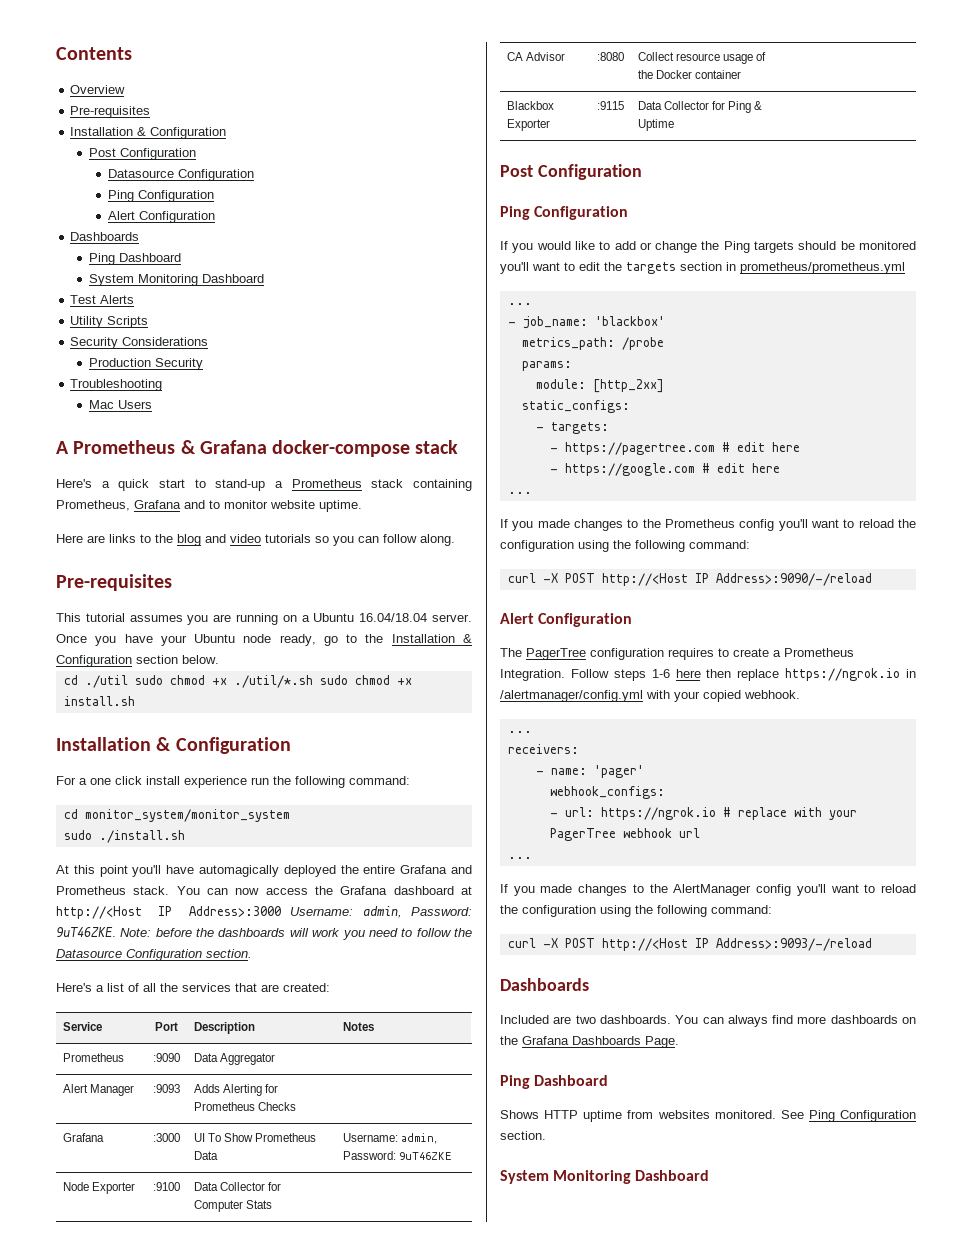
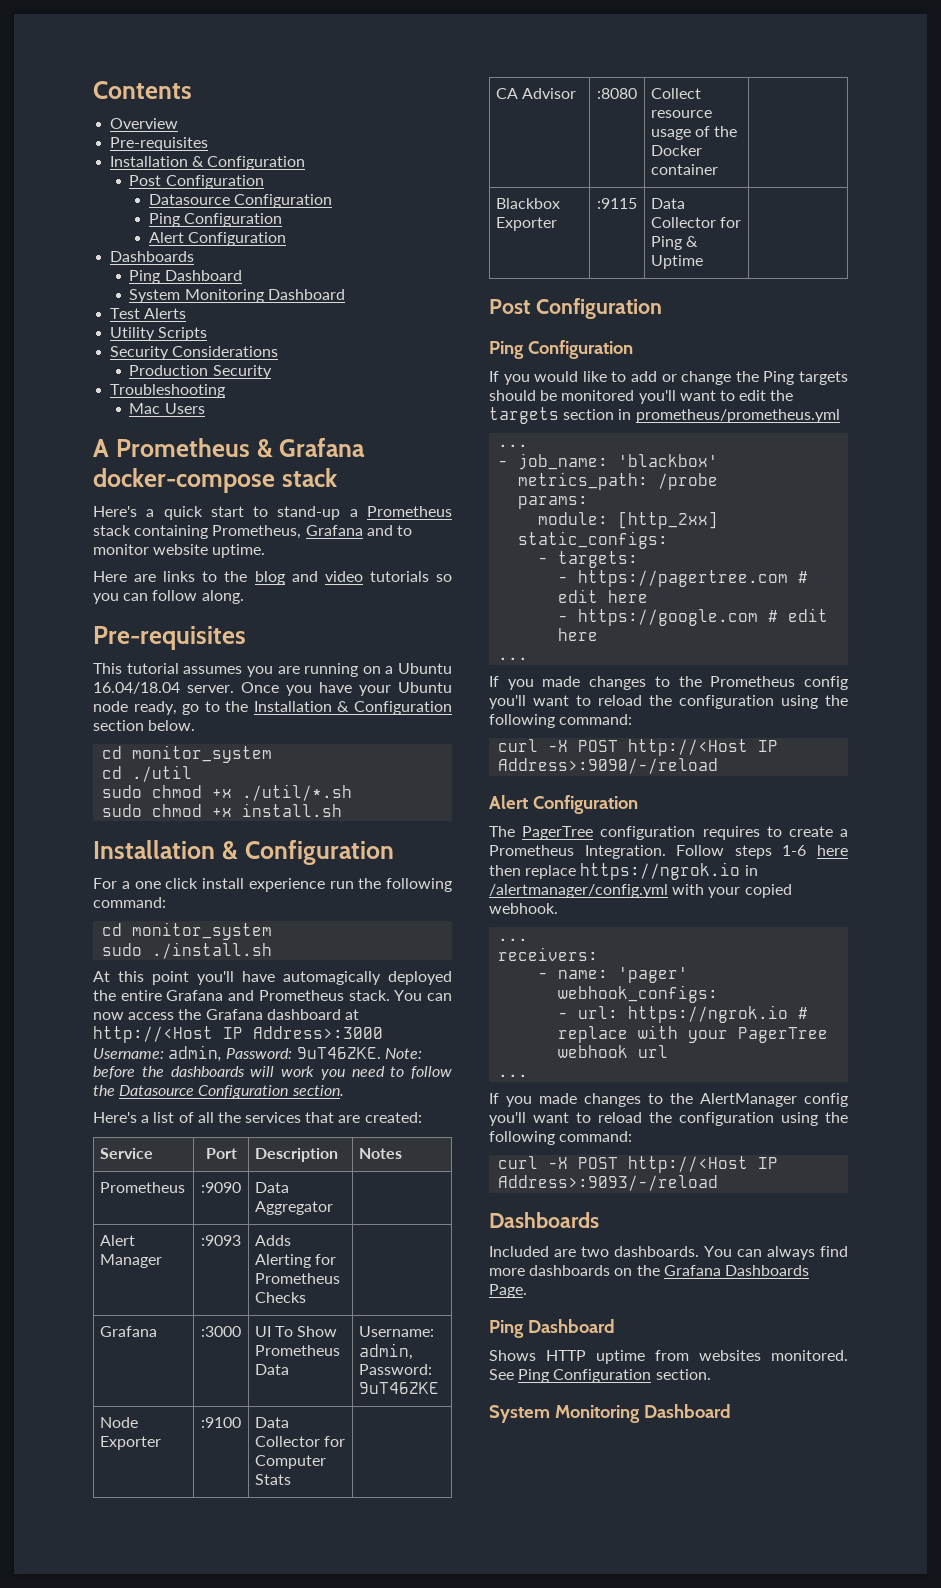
  Once you have your Ubuntu node ready, go to the Installation & Configuration section below.
+ cd monitor_system
- cd ./util sudo chmod +x ./util/*.sh sudo chmod +x install.sh
+ cd ./util
+ sudo chmod +x ./util/*.sh
+ sudo chmod +x install.sh
  For a one click install experience run the following command:
- cd monitor_system/monitor_system
+ cd monitor_system

